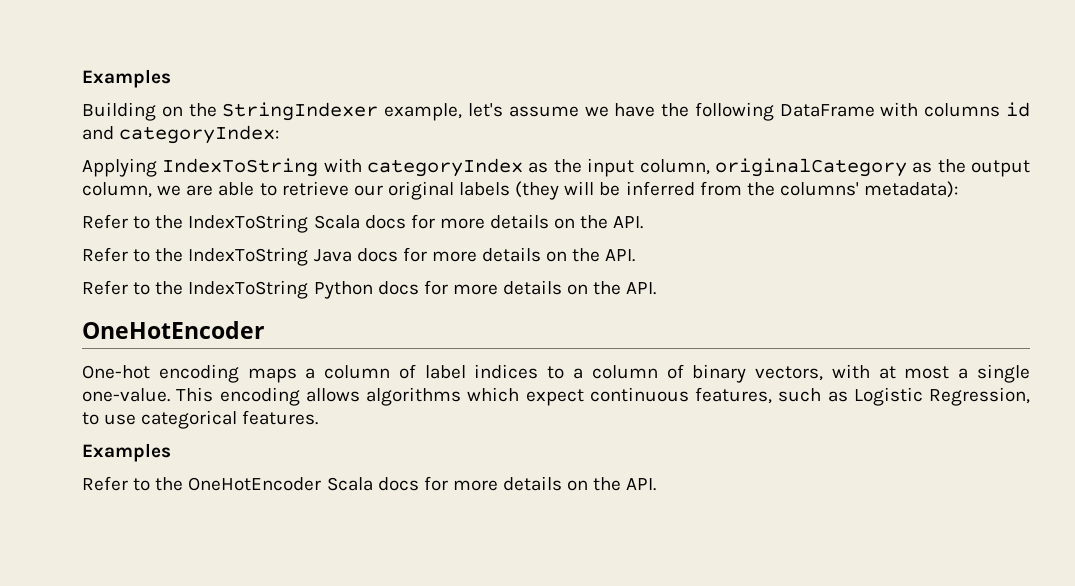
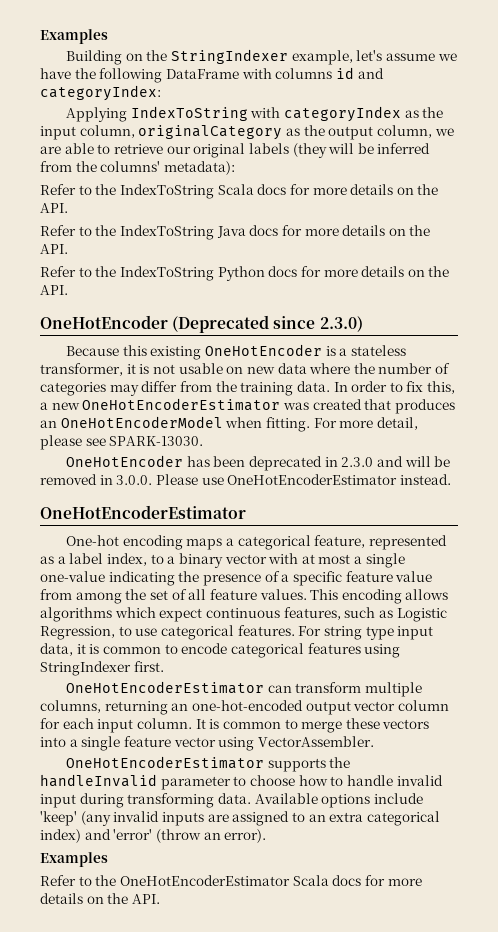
  Refer to the IndexToString Python docs for more details on the API.
- OneHotEncoder
- One-hot encoding maps a column of label indices to a column of binary vectors, with at most a single one-value.
+ OneHotEncoder (Deprecated since 2.3.0)
+ Because this existing OneHotEncoder is a stateless transformer, it is not usable on new data where the number of categories may differ from the training data. In order to fix this, a new OneHotEncoderEstimator was created that produces an OneHotEncoderModel when fitting. For more detail, please see SPARK-13030.
+ OneHotEncoder has been deprecated in 2.3.0 and will be removed in 3.0.0. Please use OneHotEncoderEstimator instead.
+ OneHotEncoderEstimator
+ One-hot encoding maps a categorical feature, represented as a label index, to a binary vector with at most a single one-value indicating the presence of a specific feature value from among the set of all feature values.
+ For string type input data, it is common to encode categorical features using StringIndexer first.
+ OneHotEncoderEstimator can transform multiple columns, returning an one-hot-encoded output vector column for each input column. It is common to merge these vectors into a single feature vector using VectorAssembler.
+ OneHotEncoderEstimator supports the handleInvalid parameter to choose how to handle invalid input during transforming data. Available options include 'keep' (any invalid inputs are assigned to an extra categorical index) and 'error' (throw an error).
- Refer to the OneHotEncoder Scala docs for more details on the API.
+ Refer to the OneHotEncoderEstimator Scala docs for more details on the API.

